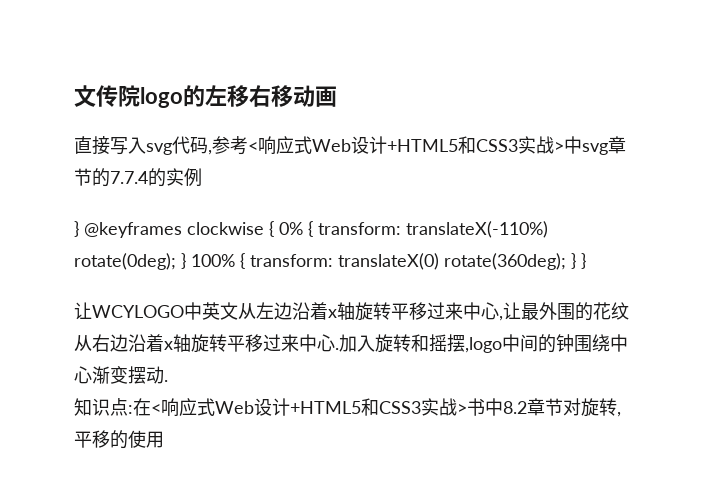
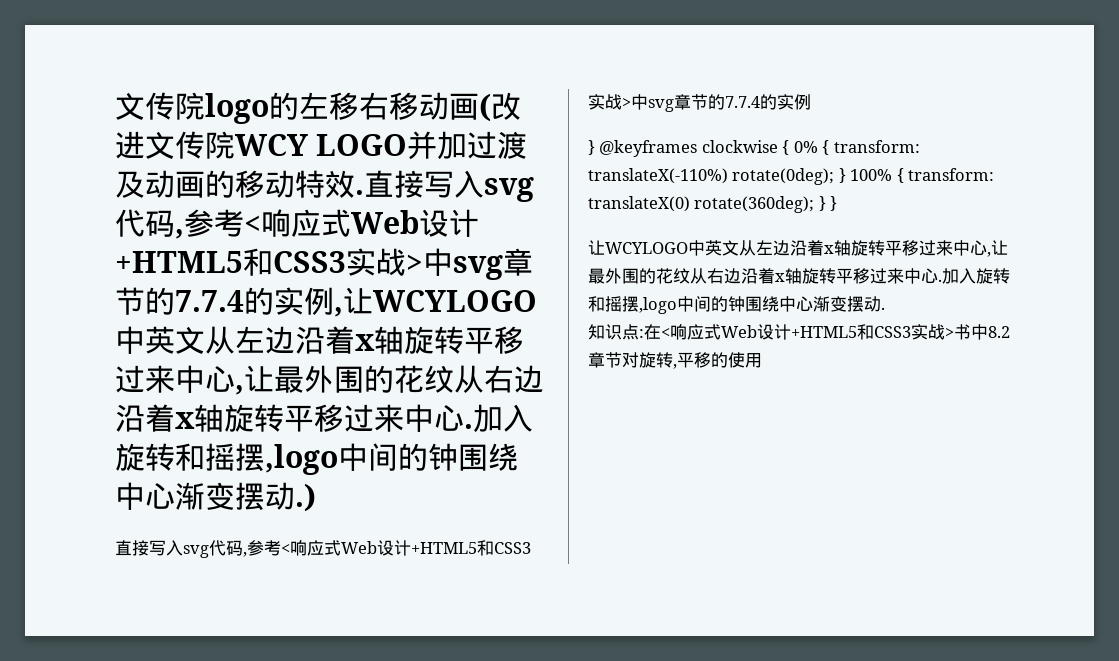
- 文传院logo的左移右移动画
+ 文传院logo的左移右移动画(改进文传院WCY LOGO并加过渡及动画的移动特效.直接写入svg代码,参考<响应式Web设计+HTML5和CSS3实战>中svg章节的7.7.4的实例,让WCYLOGO中英文从左边沿着x轴旋转平移过来中心,让最外围的花纹从右边沿着x轴旋转平移过来中心.加入旋转和摇摆,logo中间的钟围绕中心渐变摆动.)

